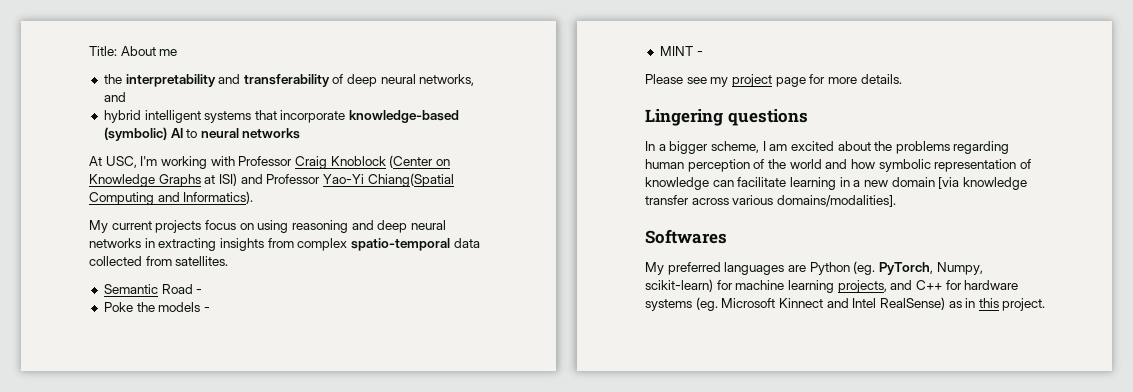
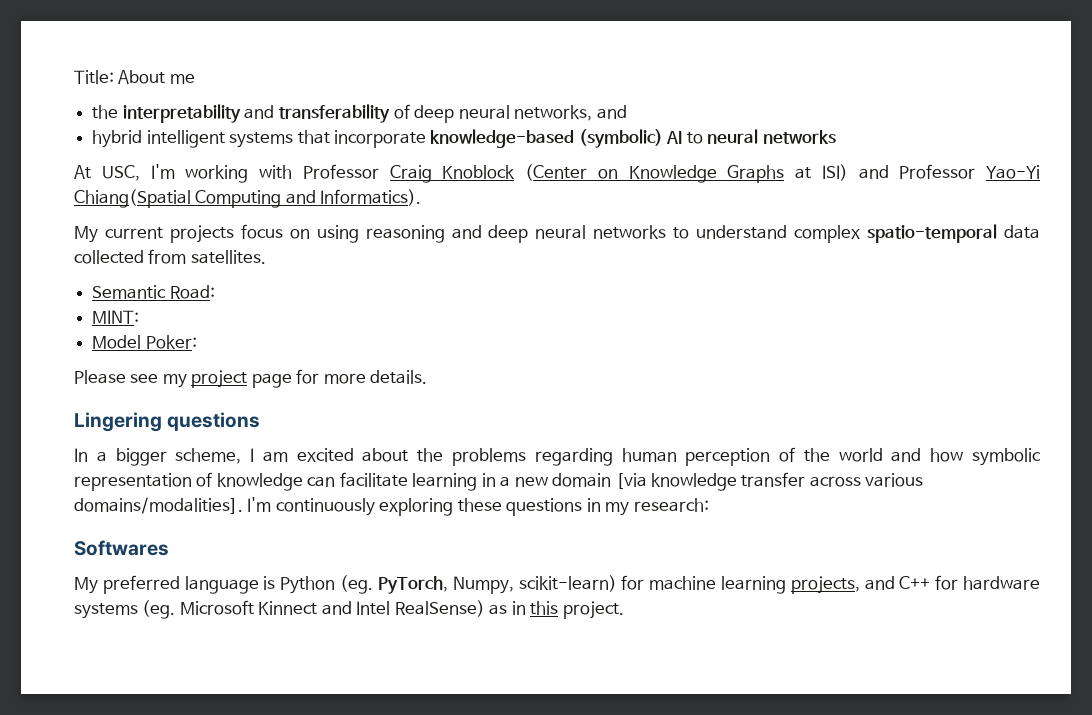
- My current projects focus on using reasoning and deep neural networks in extracting insights from complex spatio-temporal data collected from satellites.
+ My current projects focus on using reasoning and deep neural networks to understand complex spatio-temporal data collected from satellites.
- Semantic Road -
- Poke the models -
- MINT -
+ Semantic Road:
+ MINT:
+ Model Poker:
+ I'm continuously exploring these questions in my research:
- My preferred languages are Python (eg. PyTorch, Numpy, scikit-learn) for machine learning projects, and C++ for hardware systems (eg. Microsoft Kinnect and Intel RealSense) as in this project.
+ My preferred language is Python (eg. PyTorch, Numpy, scikit-learn) for machine learning projects, and C++ for hardware systems (eg. Microsoft Kinnect and Intel RealSense) as in this project.

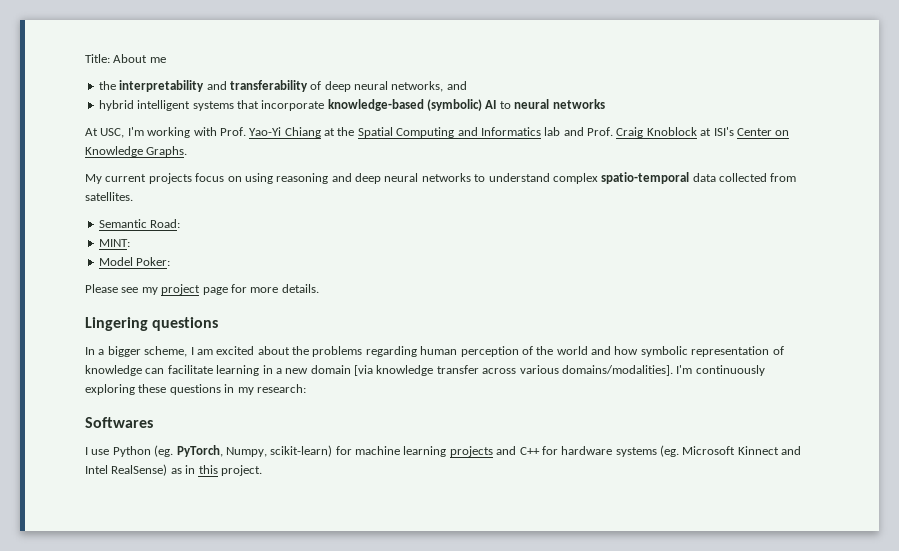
- At USC, I'm working with Professor Craig Knoblock (Center on Knowledge Graphs at ISI) and Professor Yao-Yi Chiang(Spatial Computing and Informatics).
+ At USC, I'm working with Prof. Yao-Yi Chiang at the Spatial Computing and Informatics lab and Prof. Craig Knoblock at ISI's Center on Knowledge Graphs.
- My preferred language is Python (eg. PyTorch, Numpy, scikit-learn) for machine learning projects, and C++ for hardware systems (eg. Microsoft Kinnect and Intel RealSense) as in this project.
+ I use Python (eg. PyTorch, Numpy, scikit-learn) for machine learning projects and C++ for hardware systems (eg. Microsoft Kinnect and Intel RealSense) as in this project.

